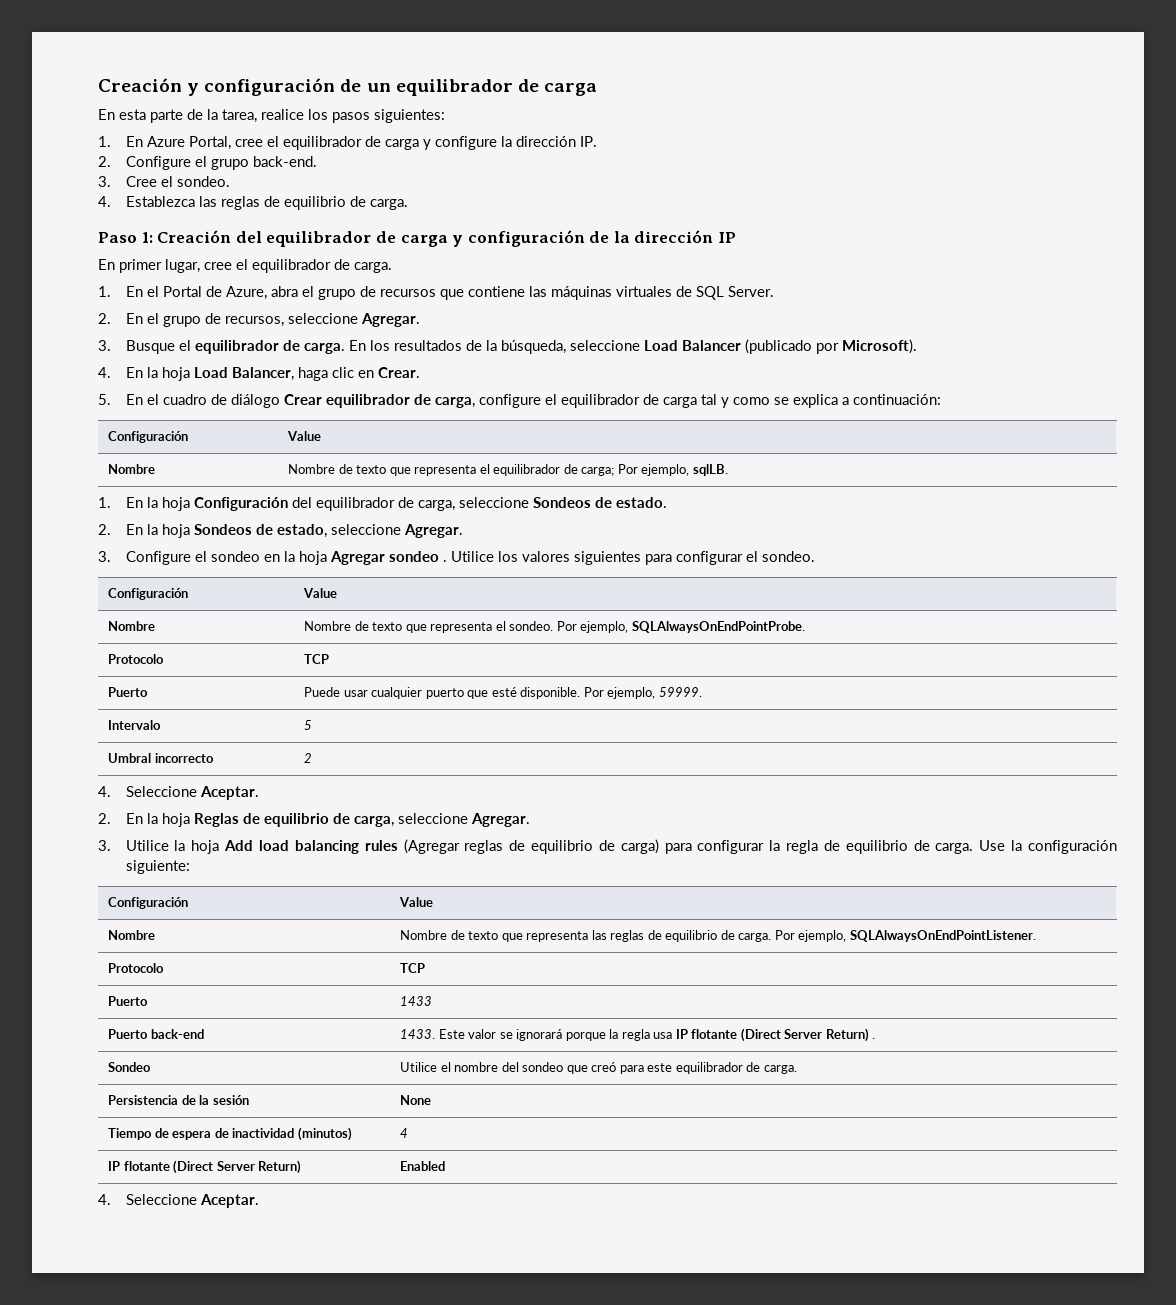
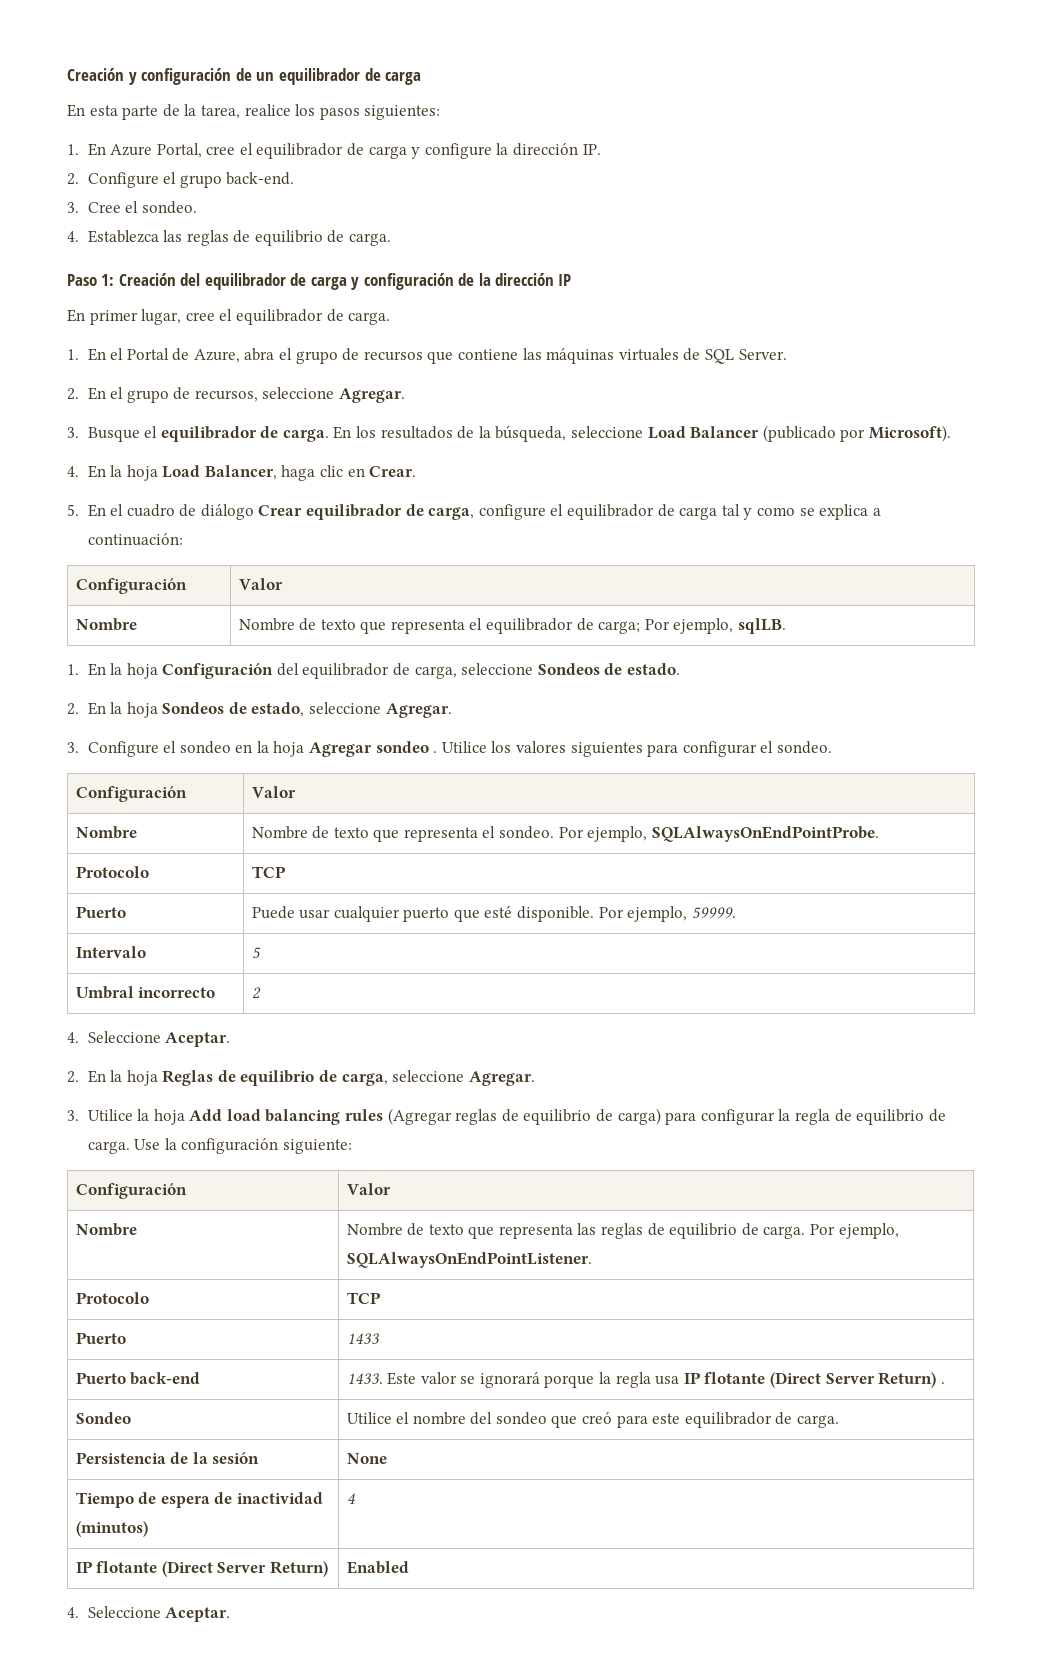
  5. En el cuadro de diálogo Crear equilibrador de carga, configure el equilibrador de carga tal y como se explica a continuación:
- Configuración | Value
+ Configuración | Valor
  Utilice los valores siguientes para configurar el sondeo.
- Configuración | Value
+ Configuración | Valor
  Use la configuración siguiente:
- Configuración | Value
+ Configuración | Valor

